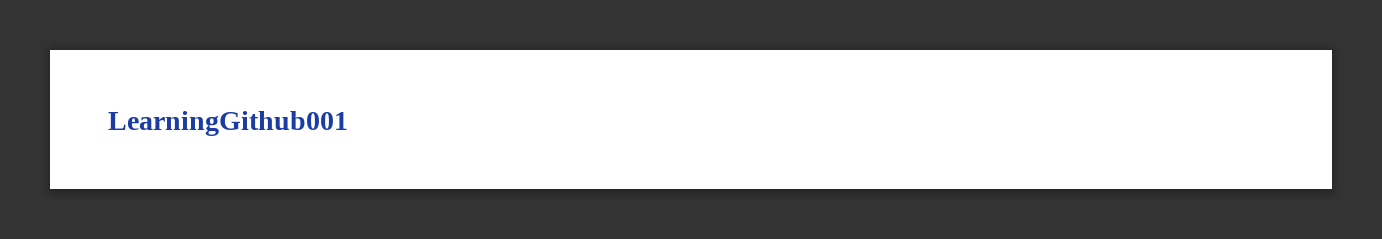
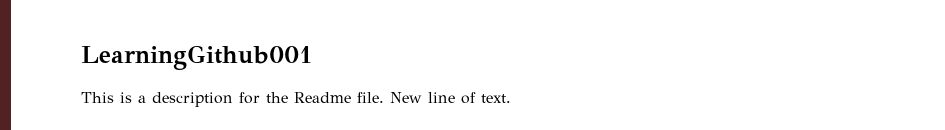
+ This is a description for the Readme file. New line of text.

